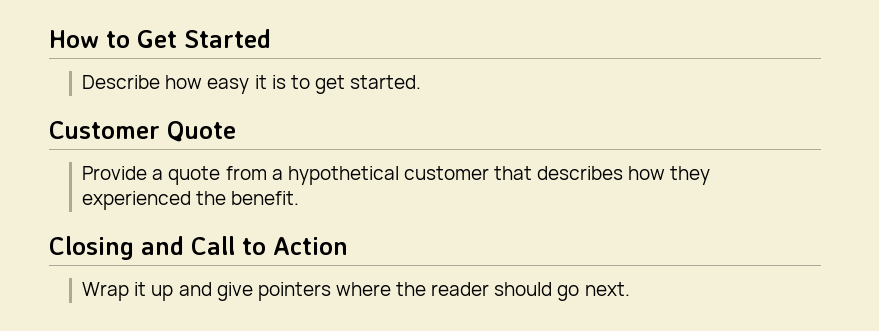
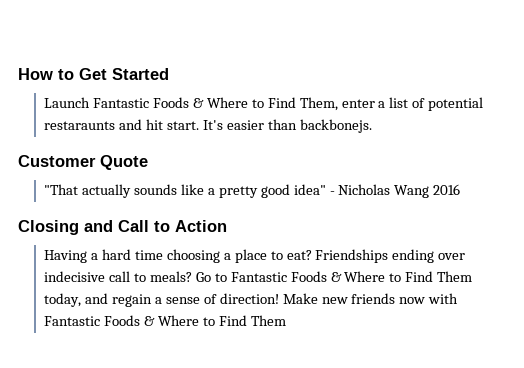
- Describe how easy it is to get started.
+ Launch Fantastic Foods & Where to Find Them, enter a list of potential restaraunts and hit start. It's easier than backbonejs.
  Customer Quote
- Provide a quote from a hypothetical customer that describes how they experienced the benefit.
+ "That actually sounds like a pretty good idea" - Nicholas Wang 2016
- Wrap it up and give pointers where the reader should go next.
+ Having a hard time choosing a place to eat? Friendships ending over indecisive call to meals? Go to Fantastic Foods & Where to Find Them today, and regain a sense of direction! Make new friends now with Fantastic Foods & Where to Find Them

